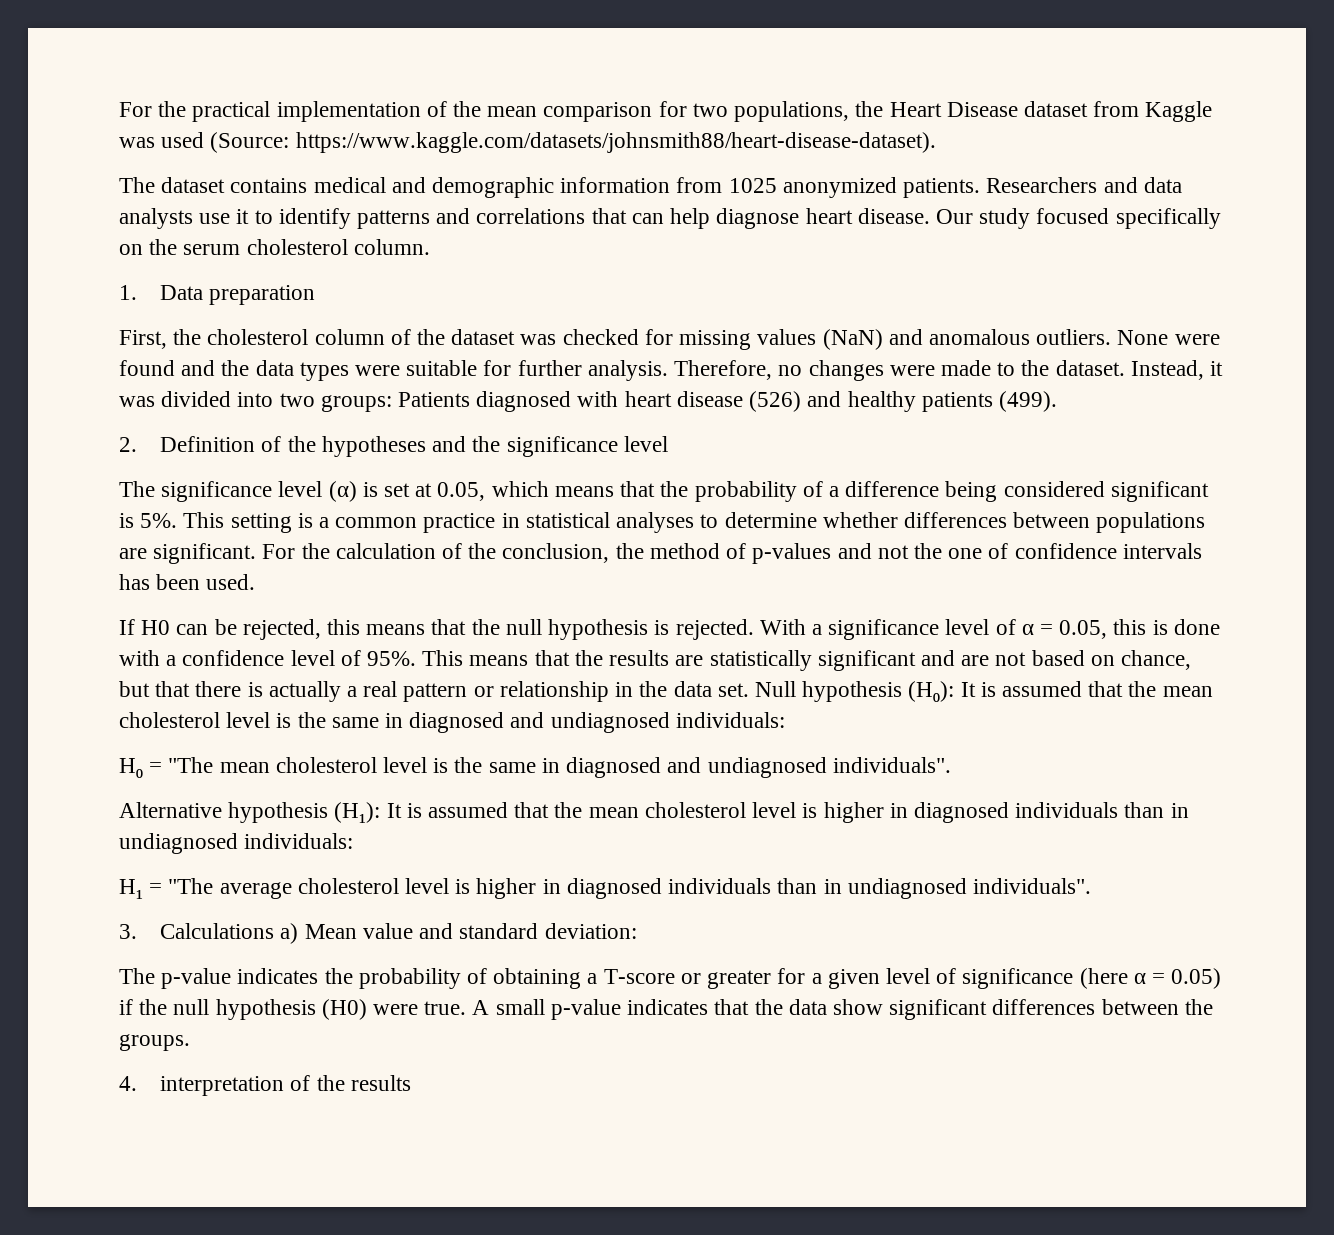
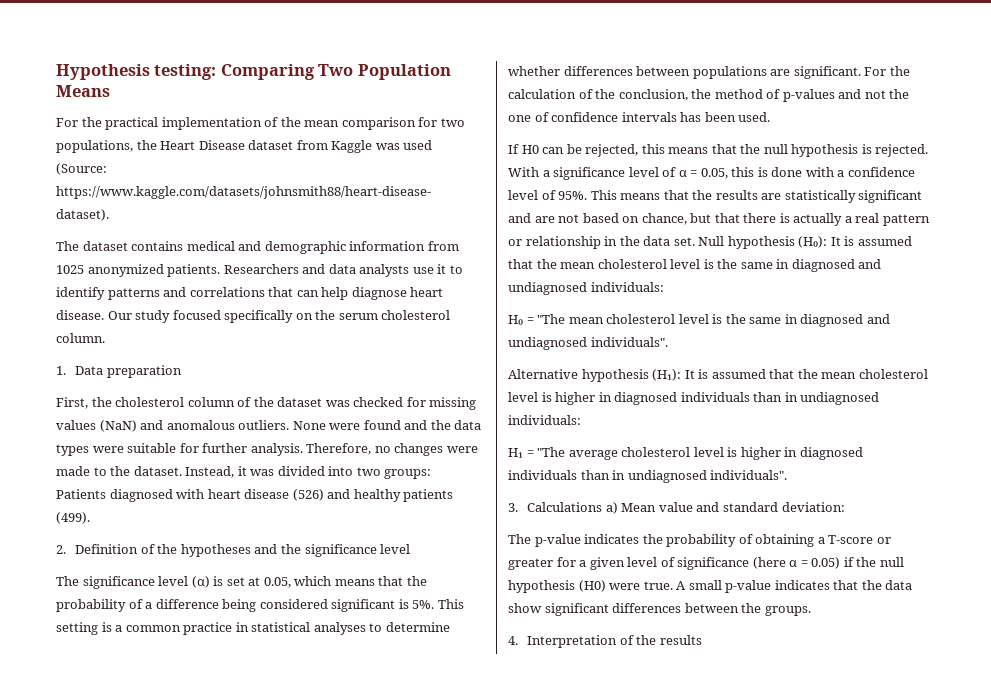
+ Hypothesis testing: Comparing Two Population Means
- 4. interpretation of the results
+ 4. Interpretation of the results

